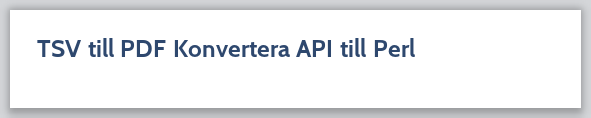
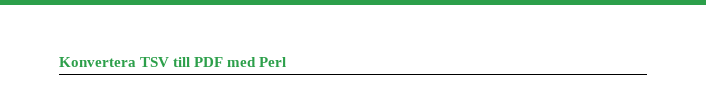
- TSV till PDF Konvertera API till Perl
+ Konvertera TSV till PDF med Perl

